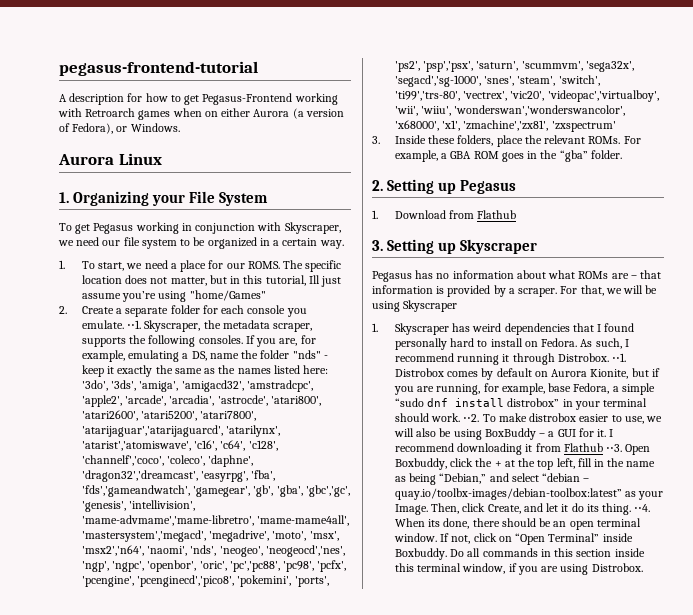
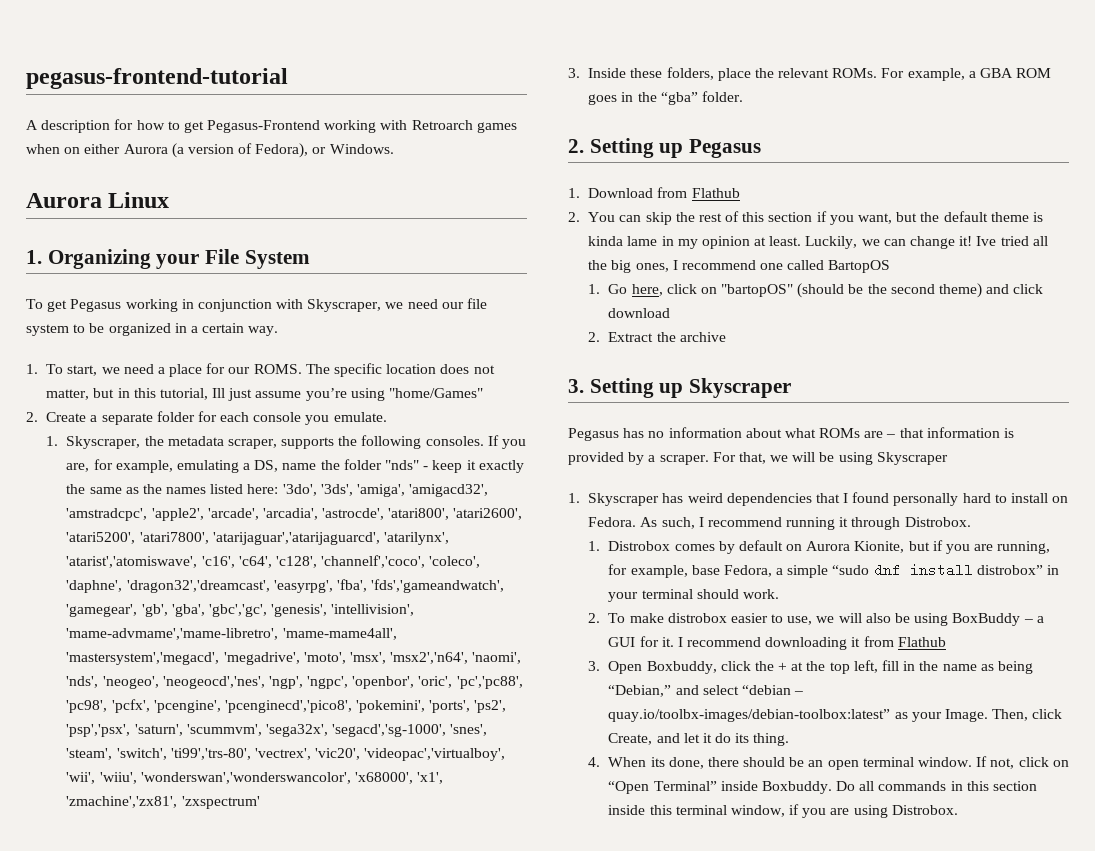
- 2. Create a separate folder for each console you emulate. ⋅⋅1. Skyscraper, the metadata scraper, supports the following consoles.
+ 2. Create a separate folder for each console you emulate.
+ 1. Skyscraper, the metadata scraper, supports the following consoles.
+ 2. You can skip the rest of this section if you want, but the default theme is kinda lame in my opinion at least. Luckily, we can change it! Ive tried all the big ones, I recommend one called BartopOS
+ 1. Go here, click on "bartopOS" (should be the second theme) and click download
+ 2. Extract the archive
- As such, I recommend running it through Distrobox. ⋅⋅1. Distrobox comes by default on Aurora Kionite, but if you are running, for example, base Fedora, a simple “sudo dnf install distrobox” in your terminal should work. ⋅⋅2. To make distrobox easier to use, we will also be using BoxBuddy – a GUI for it.
+ As such, I recommend running it through Distrobox.
+ 1. Distrobox comes by default on Aurora Kionite, but if you are running, for example, base Fedora, a simple “sudo dnf install distrobox” in your terminal should work.
+ 2. To make distrobox easier to use, we will also be using BoxBuddy – a GUI for it.
- I recommend downloading it from Flathub ⋅⋅3. Open Boxbuddy, click the + at the top left, fill in the name as being “Debian,” and select “debian – quay.io/toolbx-images/debian-toolbox:latest” as your Image.
+ I recommend downloading it from Flathub
+ 3. Open Boxbuddy, click the + at the top left, fill in the name as being “Debian,” and select “debian – quay.io/toolbx-images/debian-toolbox:latest” as your Image.
- Then, click Create, and let it do its thing. ⋅⋅4. When its done, there should be an open terminal window.
+ Then, click Create, and let it do its thing.
+ 4. When its done, there should be an open terminal window.

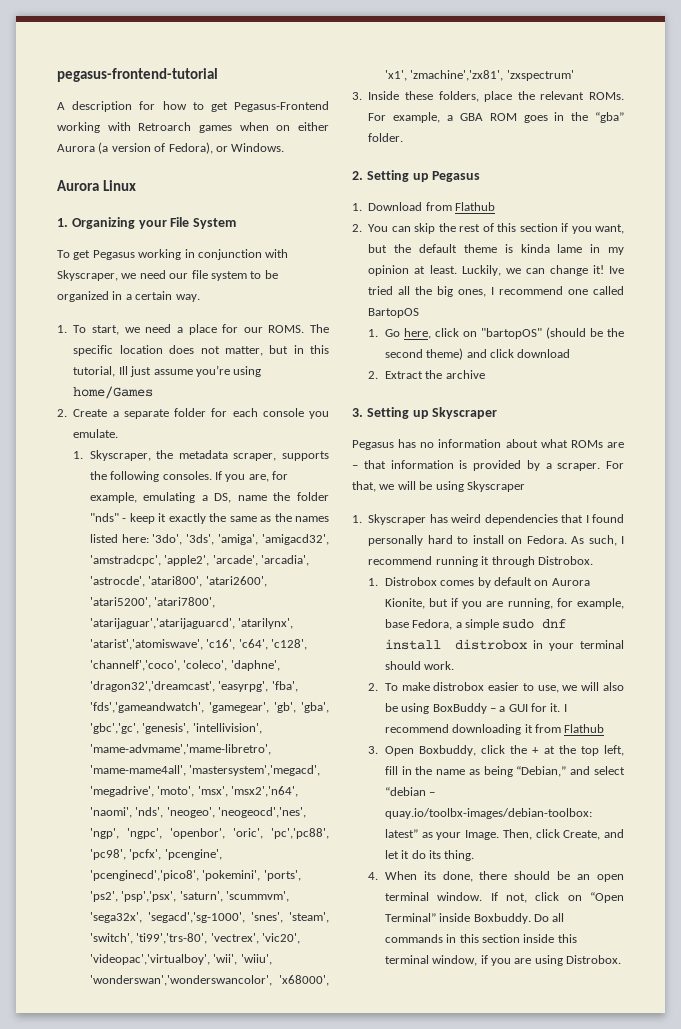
- The specific location does not matter, but in this tutorial, Ill just assume you’re using "home/Games"
+ The specific location does not matter, but in this tutorial, Ill just assume you’re using home/Games
- 1. Distrobox comes by default on Aurora Kionite, but if you are running, for example, base Fedora, a simple “sudo dnf install distrobox” in your terminal should work.
+ 1. Distrobox comes by default on Aurora Kionite, but if you are running, for example, base Fedora, a simple sudo dnf install distrobox in your terminal should work.

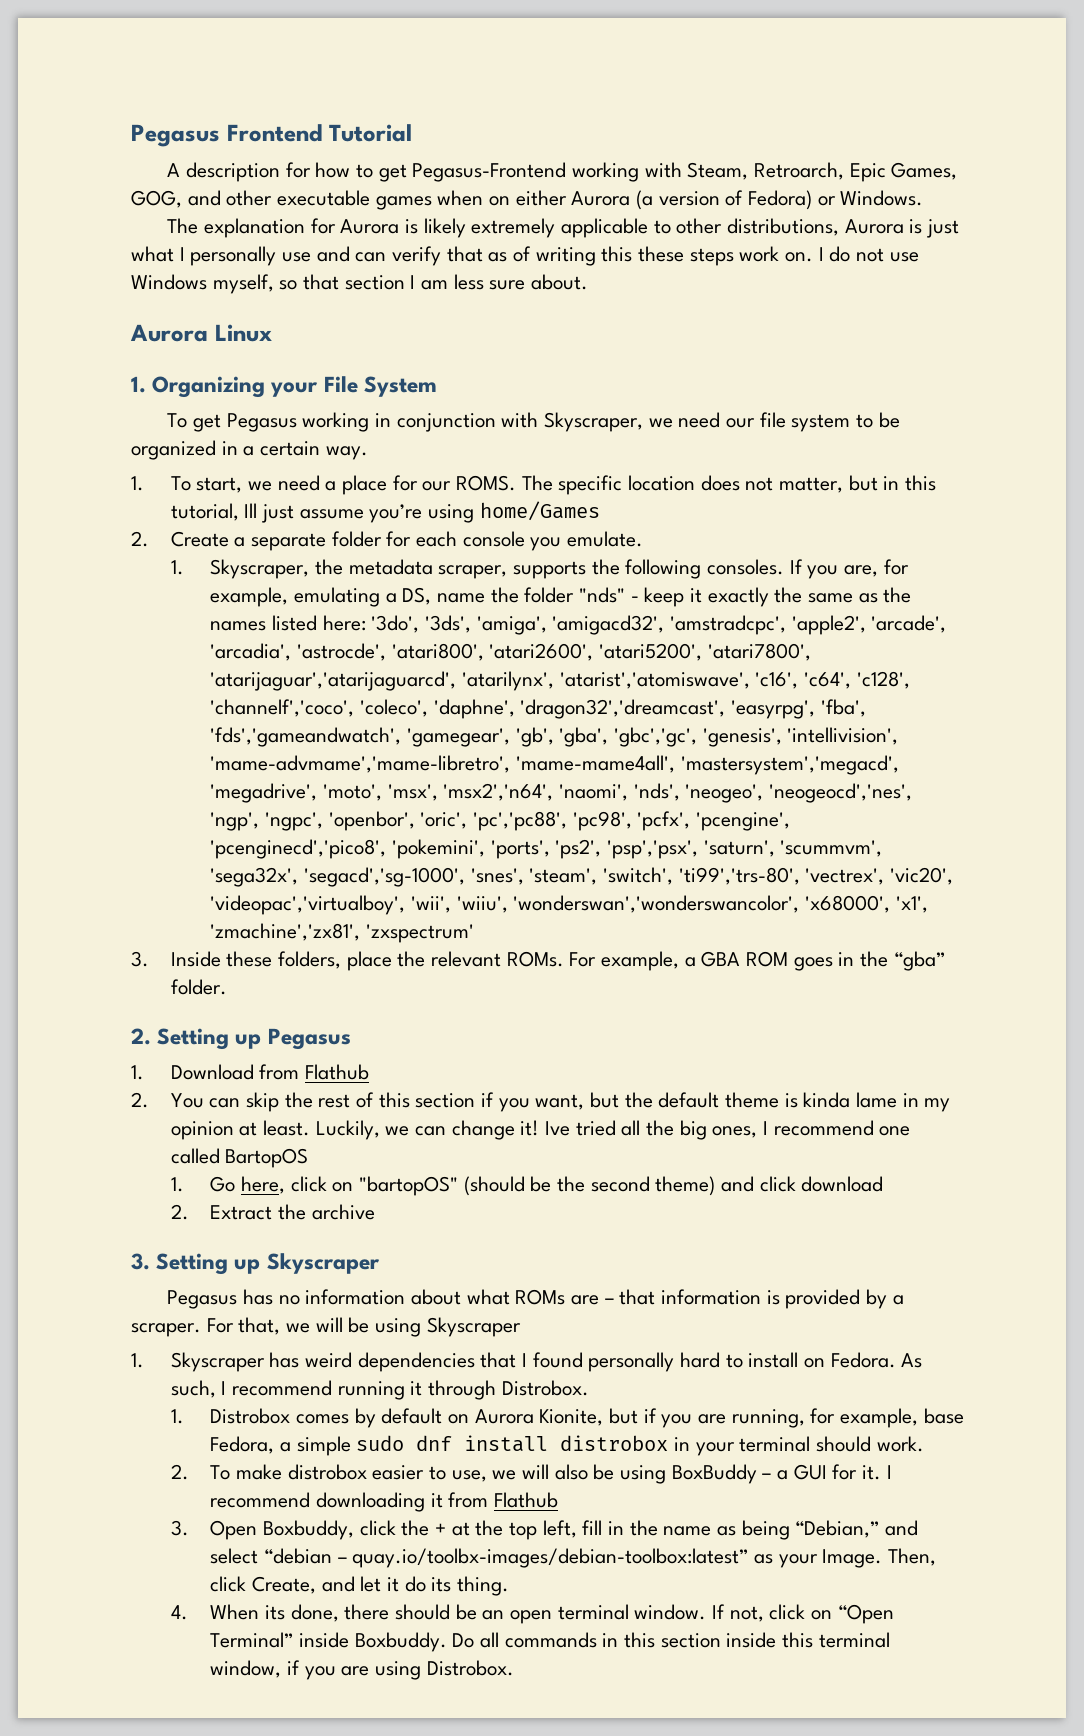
- pegasus-frontend-tutorial
+ Pegasus Frontend Tutorial
- A description for how to get Pegasus-Frontend working with Retroarch games when on either Aurora (a version of Fedora), or Windows.
+ A description for how to get Pegasus-Frontend working with Steam, Retroarch, Epic Games, GOG, and other executable games when on either Aurora (a version of Fedora) or Windows.
+ The explanation for Aurora is likely extremely applicable to other distributions, Aurora is just what I personally use and can verify that as of writing this these steps work on. I do not use Windows myself, so that section I am less sure about.

